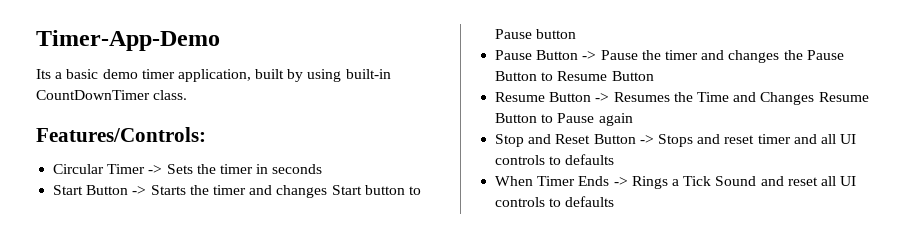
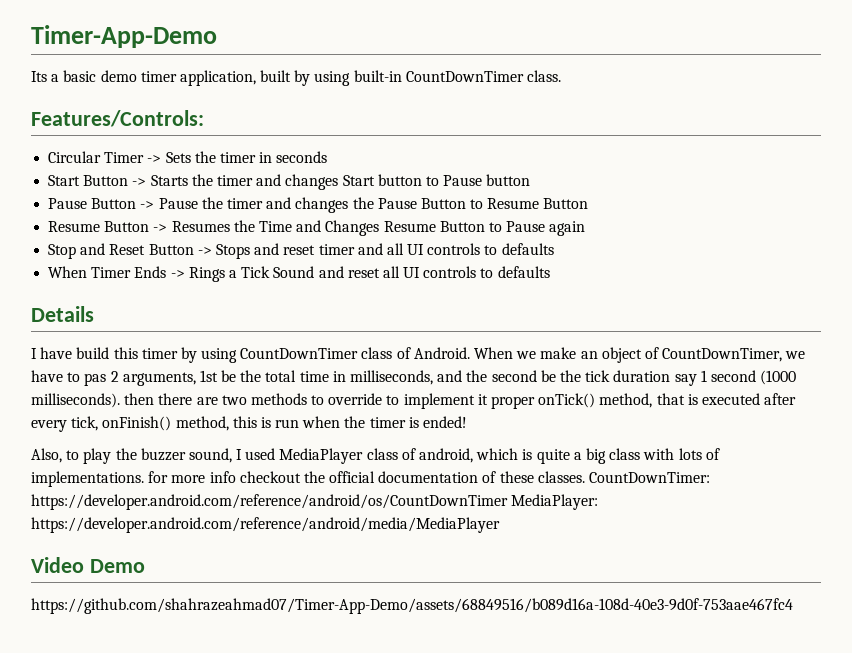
+ Details
+ I have build this timer by using CountDownTimer class of Android. When we make an object of CountDownTimer, we have to pas 2 arguments, 1st be the total time in milliseconds, and the second be the tick duration say 1 second (1000 milliseconds). then there are two methods to override to implement it proper onTick() method, that is executed after every tick, onFinish() method, this is run when the timer is ended!
+ Also, to play the buzzer sound, I used MediaPlayer class of android, which is quite a big class with lots of implementations. for more info checkout the official documentation of these classes. CountDownTimer: https://developer.android.com/reference/android/os/CountDownTimer MediaPlayer: https://developer.android.com/reference/android/media/MediaPlayer
+ Video Demo
+ https://github.com/shahrazeahmad07/Timer-App-Demo/assets/68849516/b089d16a-108d-40e3-9d0f-753aae467fc4

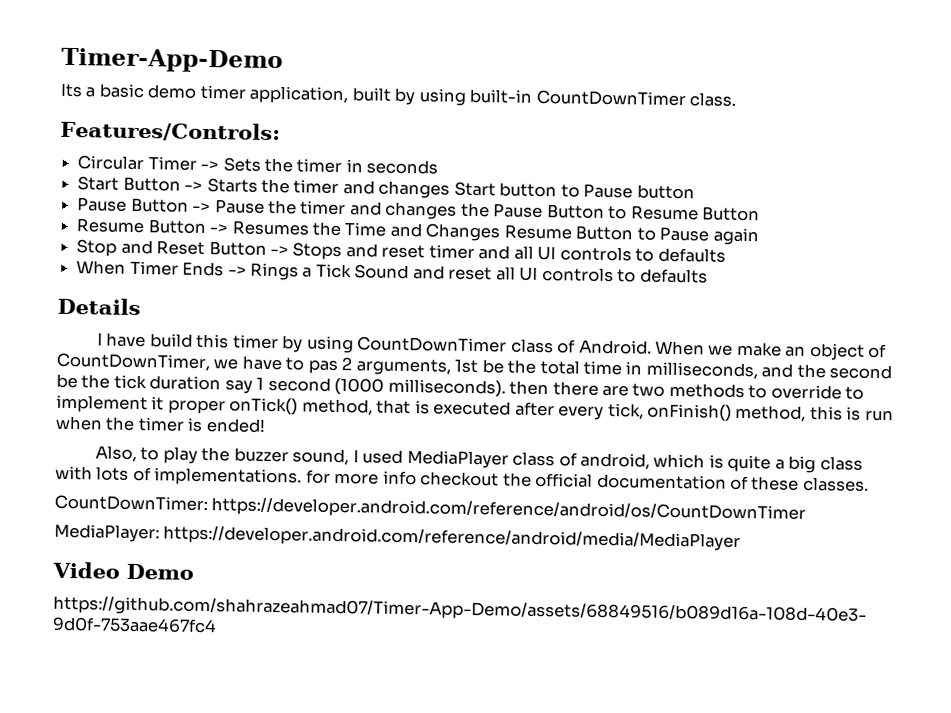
- Also, to play the buzzer sound, I used MediaPlayer class of android, which is quite a big class with lots of implementations. for more info checkout the official documentation of these classes. CountDownTimer: https://developer.android.com/reference/android/os/CountDownTimer MediaPlayer: https://developer.android.com/reference/android/media/MediaPlayer
+ Also, to play the buzzer sound, I used MediaPlayer class of android, which is quite a big class with lots of implementations. for more info checkout the official documentation of these classes.
+ CountDownTimer: https://developer.android.com/reference/android/os/CountDownTimer
+ MediaPlayer: https://developer.android.com/reference/android/media/MediaPlayer

